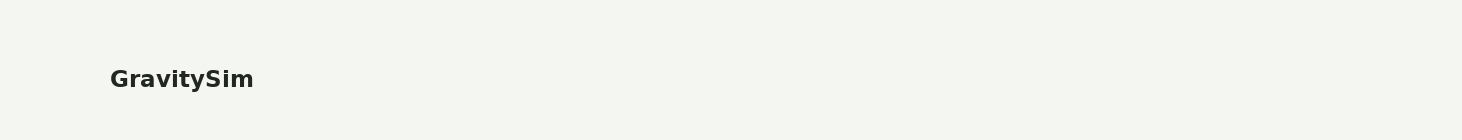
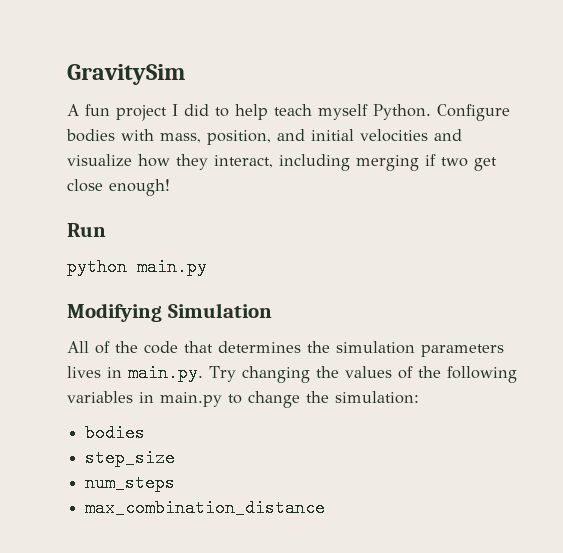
+ A fun project I did to help teach myself Python. Configure bodies with mass, position, and initial velocities and visualize how they interact, including merging if two get close enough!
+ Run
+ python main.py
+ Modifying Simulation
+ All of the code that determines the simulation parameters lives in main.py. Try changing the values of the following variables in main.py to change the simulation:
+ bodies
+ step_size
+ num_steps
+ max_combination_distance

